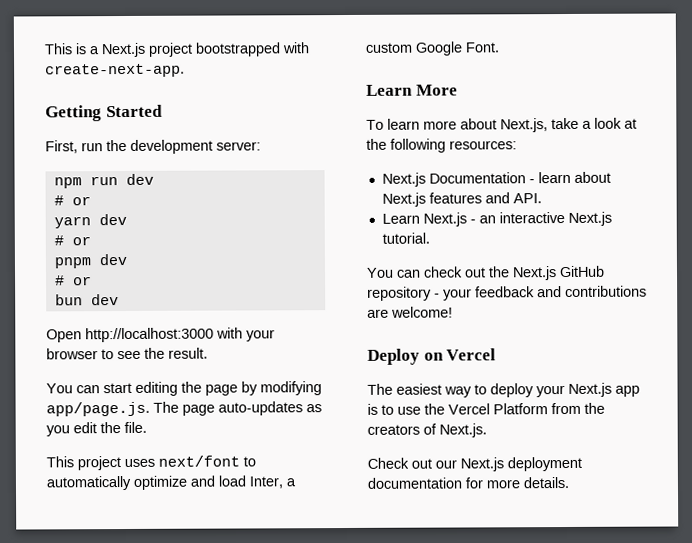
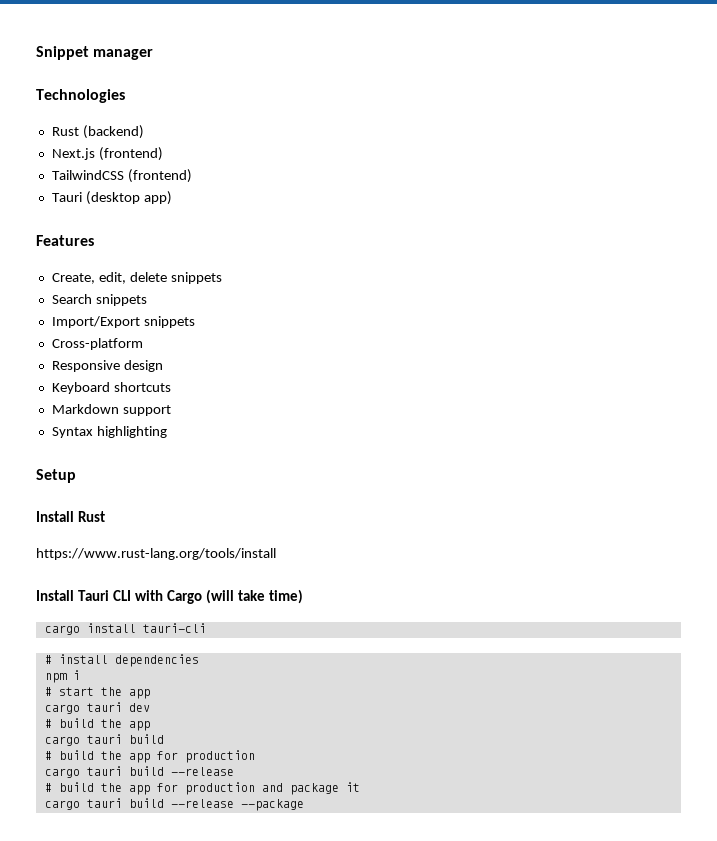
- This is a Next.js project bootstrapped with create-next-app.
- Getting Started
- First, run the development server:
- npm run dev
- # or
- yarn dev
- # or
- pnpm dev
- # or
- bun dev
- Open http://localhost:3000 with your browser to see the result.
- You can start editing the page by modifying app/page.js. The page auto-updates as you edit the file.
- This project uses next/font to automatically optimize and load Inter, a custom Google Font.
- Learn More
- To learn more about Next.js, take a look at the following resources:
- Next.js Documentation - learn about Next.js features and API.
- Learn Next.js - an interactive Next.js tutorial.
- You can check out the Next.js GitHub repository - your feedback and contributions are welcome!
- Deploy on Vercel
- The easiest way to deploy your Next.js app is to use the Vercel Platform from the creators of Next.js.
- Check out our Next.js deployment documentation for more details.
+ Snippet manager
+ Technologies
+ Rust (backend)
+ Next.js (frontend)
+ TailwindCSS (frontend)
+ Tauri (desktop app)
+ Features
+ Create, edit, delete snippets
+ Search snippets
+ Import/Export snippets
+ Cross-platform
+ Responsive design
+ Keyboard shortcuts
+ Markdown support
+ Syntax highlighting
+ Setup
+ Install Rust
+ https://www.rust-lang.org/tools/install
+ Install Tauri CLI with Cargo (will take time)
+ cargo install tauri-cli
+ # install dependencies
+ npm i
+ # start the app
+ cargo tauri dev
+ # build the app
+ cargo tauri build
+ # build the app for production
+ cargo tauri build --release
+ # build the app for production and package it
+ cargo tauri build --release --package

